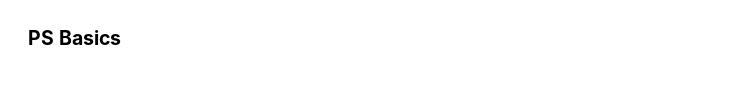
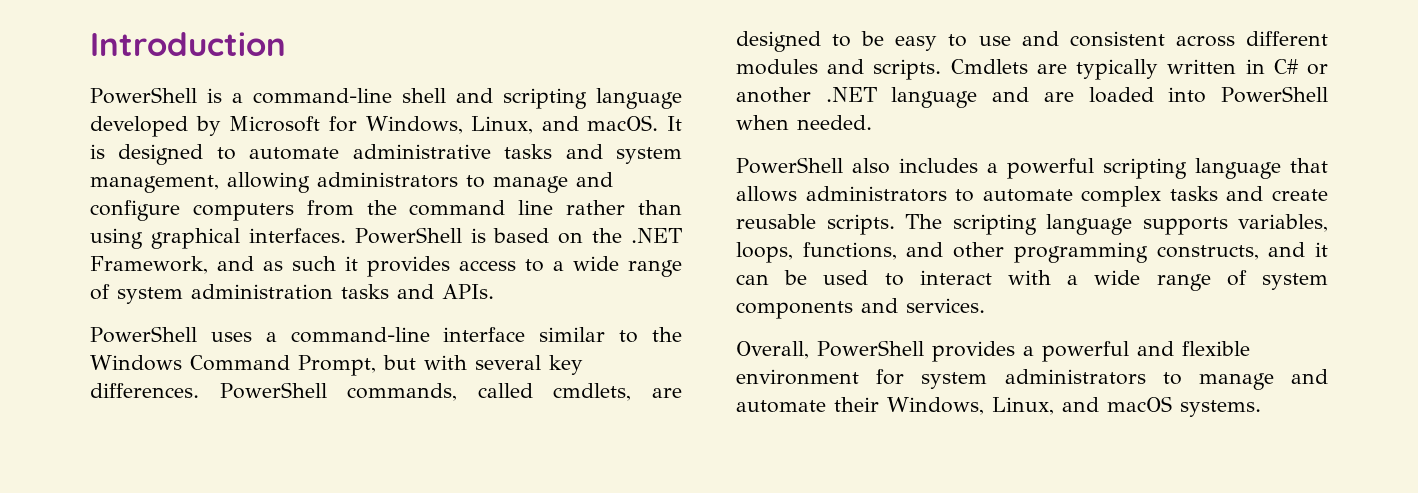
- PS Basics
+ Introduction
+ PowerShell is a command-line shell and scripting language developed by Microsoft for Windows, Linux, and macOS. It is designed to automate administrative tasks and system management, allowing administrators to manage and configure computers from the command line rather than using graphical interfaces. PowerShell is based on the .NET Framework, and as such it provides access to a wide range of system administration tasks and APIs.
+ PowerShell uses a command-line interface similar to the Windows Command Prompt, but with several key differences. PowerShell commands, called cmdlets, are designed to be easy to use and consistent across different modules and scripts. Cmdlets are typically written in C# or another .NET language and are loaded into PowerShell when needed.
+ PowerShell also includes a powerful scripting language that allows administrators to automate complex tasks and create reusable scripts. The scripting language supports variables, loops, functions, and other programming constructs, and it can be used to interact with a wide range of system components and services.
+ Overall, PowerShell provides a powerful and flexible environment for system administrators to manage and automate their Windows, Linux, and macOS systems.

